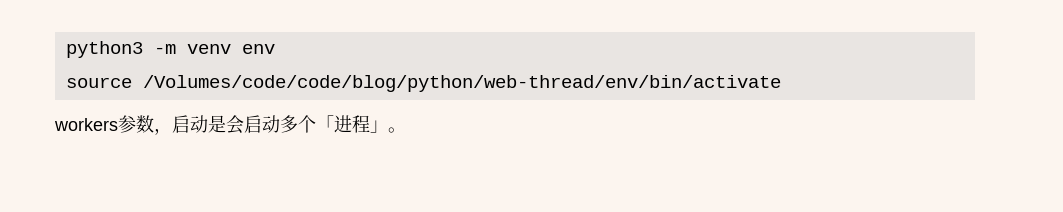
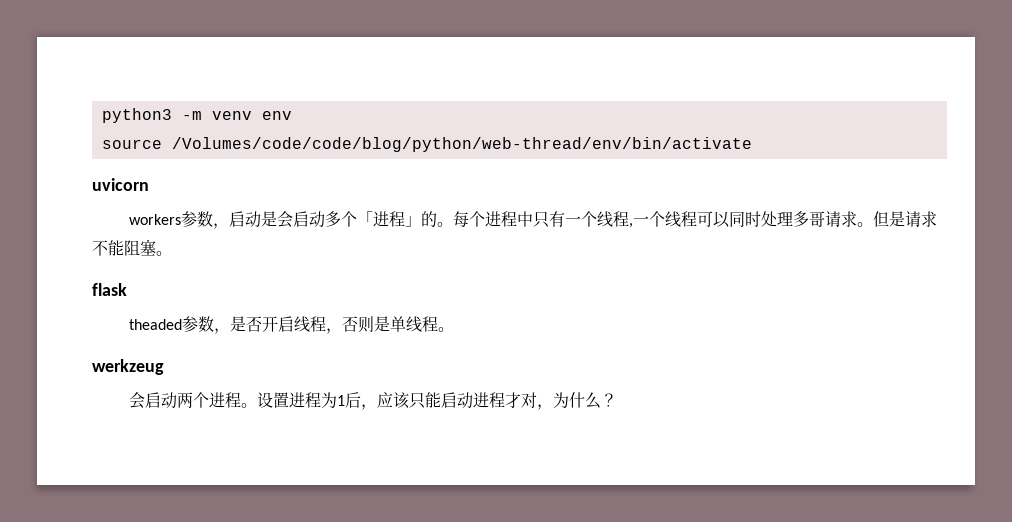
+ uvicorn
- workers参数，启动是会启动多个「进程」。
+ workers参数，启动是会启动多个「进程」的。每个进程中只有一个线程,一个线程可以同时处理多哥请求。但是请求不能阻塞。
+ flask
+ theaded参数，是否开启线程，否则是单线程。
+ werkzeug
+ 会启动两个进程。设置进程为1后，应该只能启动进程才对，为什么？

